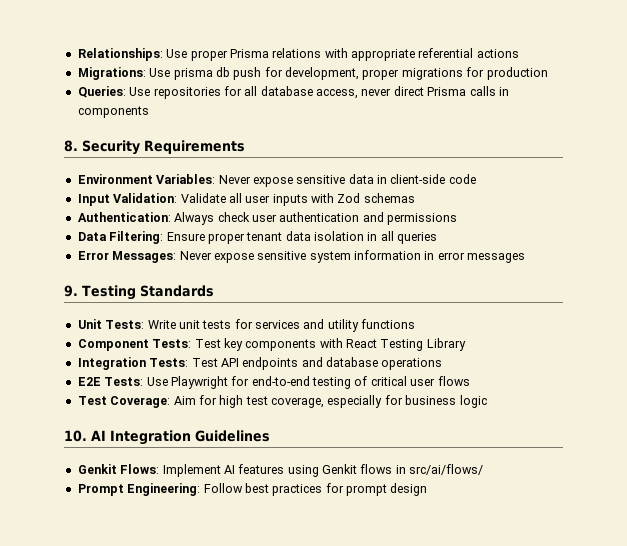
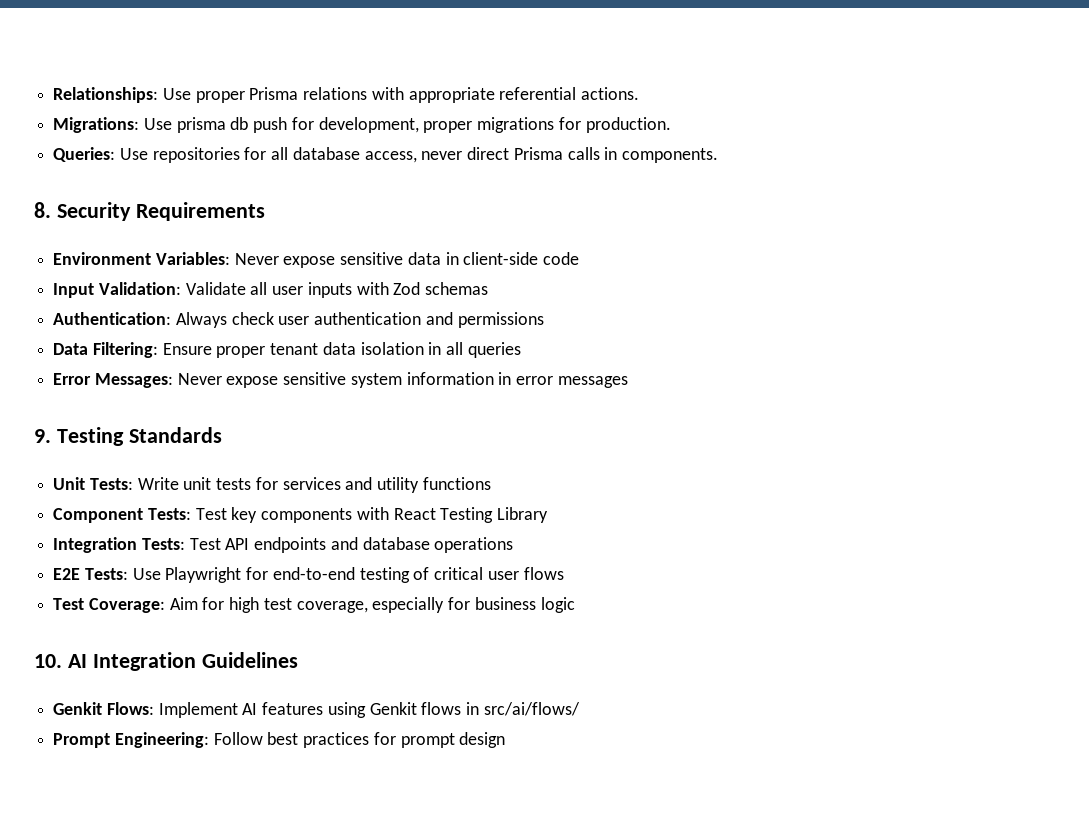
- Relationships: Use proper Prisma relations with appropriate referential actions
+ Relationships: Use proper Prisma relations with appropriate referential actions.
- Migrations: Use prisma db push for development, proper migrations for production
+ Migrations: Use prisma db push for development, proper migrations for production.
- Queries: Use repositories for all database access, never direct Prisma calls in components
+ Queries: Use repositories for all database access, never direct Prisma calls in components.

